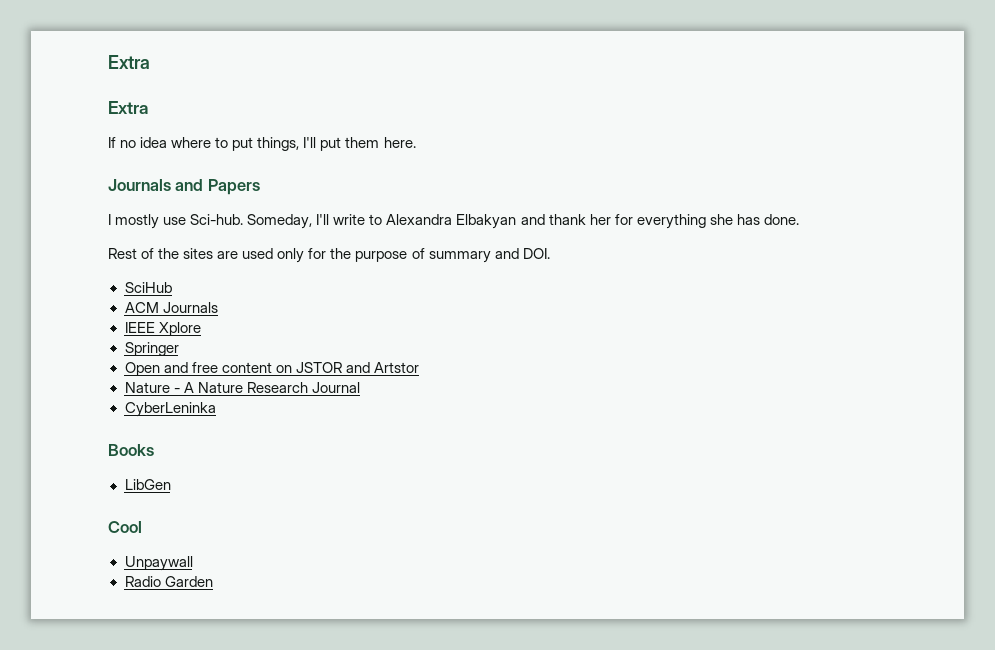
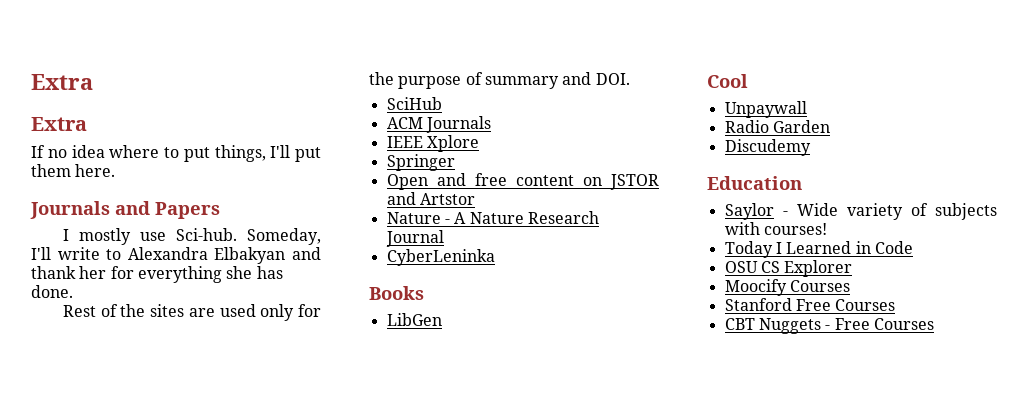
+ Discudemy
+ Education
+ Saylor - Wide variety of subjects with courses!
+ Today I Learned in Code
+ OSU CS Explorer
+ Moocify Courses
+ Stanford Free Courses
+ CBT Nuggets - Free Courses

